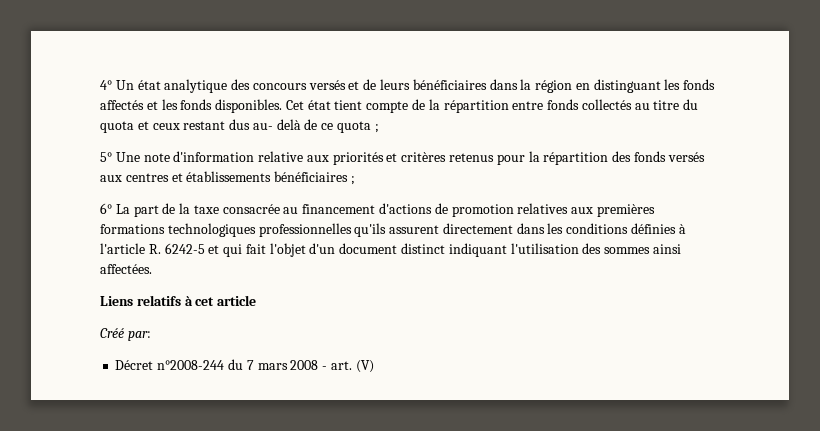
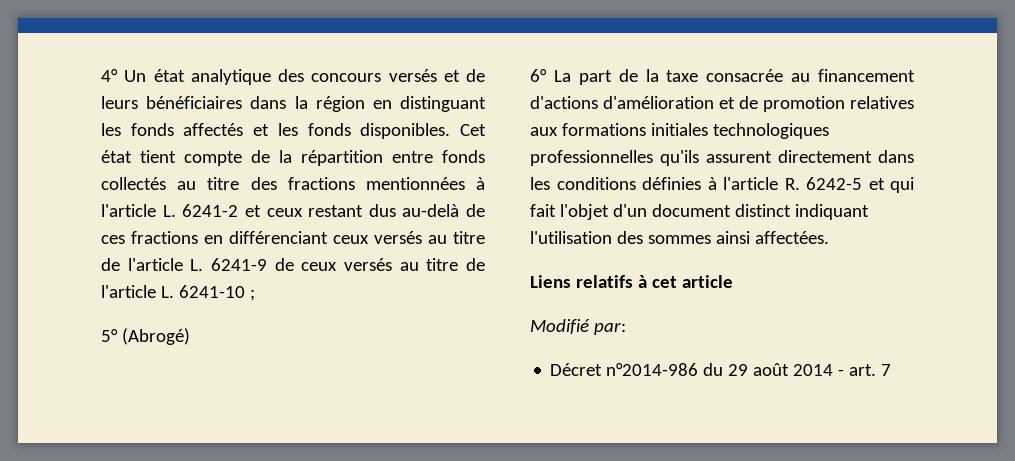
- Cet état tient compte de la répartition entre fonds collectés au titre du quota et ceux restant dus au- delà de ce quota ;
- 5° Une note d'information relative aux priorités et critères retenus pour la répartition des fonds versés aux centres et établissements bénéficiaires ;
+ Cet état tient compte de la répartition entre fonds collectés au titre des fractions mentionnées à l'article L. 6241-2 et ceux restant dus au-delà de ces fractions en différenciant ceux versés au titre de l'article L. 6241-9 de ceux versés au titre de l'article L. 6241-10 ;
+ 5° (Abrogé)
- 6° La part de la taxe consacrée au financement d'actions de promotion relatives aux premières formations technologiques professionnelles qu'ils assurent directement dans les conditions définies à l'article R. 6242-5 et qui fait l'objet d'un document distinct indiquant l'utilisation des sommes ainsi affectées.
+ 6° La part de la taxe consacrée au financement d'actions d'amélioration et de promotion relatives aux formations initiales technologiques professionnelles qu'ils assurent directement dans les conditions définies à l'article R. 6242-5 et qui fait l'objet d'un document distinct indiquant l'utilisation des sommes ainsi affectées.
- Créé par:
+ Modifié par:
- Décret n°2008-244 du 7 mars 2008 - art. (V)
+ Décret n°2014-986 du 29 août 2014 - art. 7

